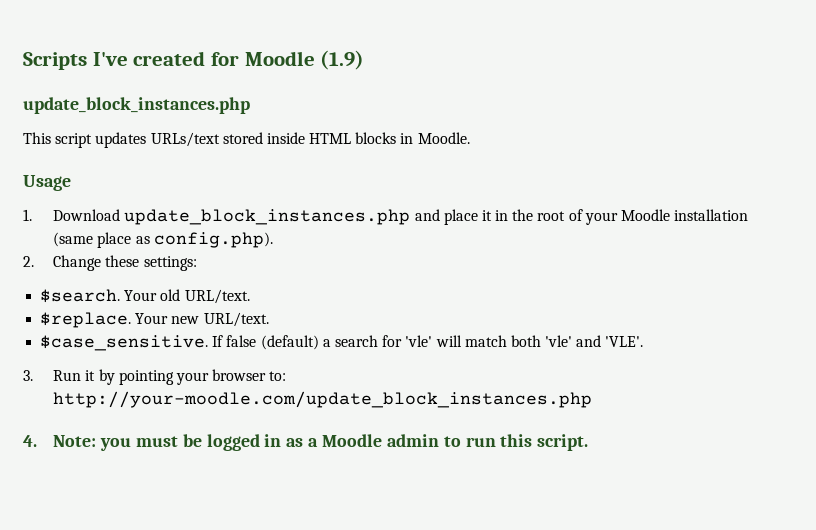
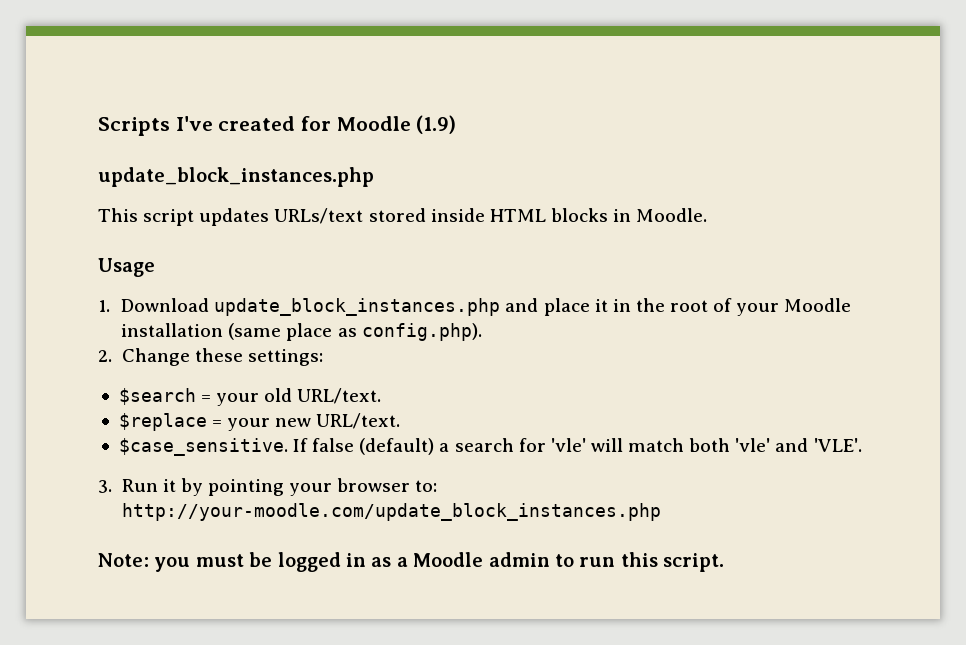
- $search. Your old URL/text.
+ $search = your old URL/text.
- $replace. Your new URL/text.
+ $replace = your new URL/text.
- 4. Note: you must be logged in as a Moodle admin to run this script.
+ Note: you must be logged in as a Moodle admin to run this script.

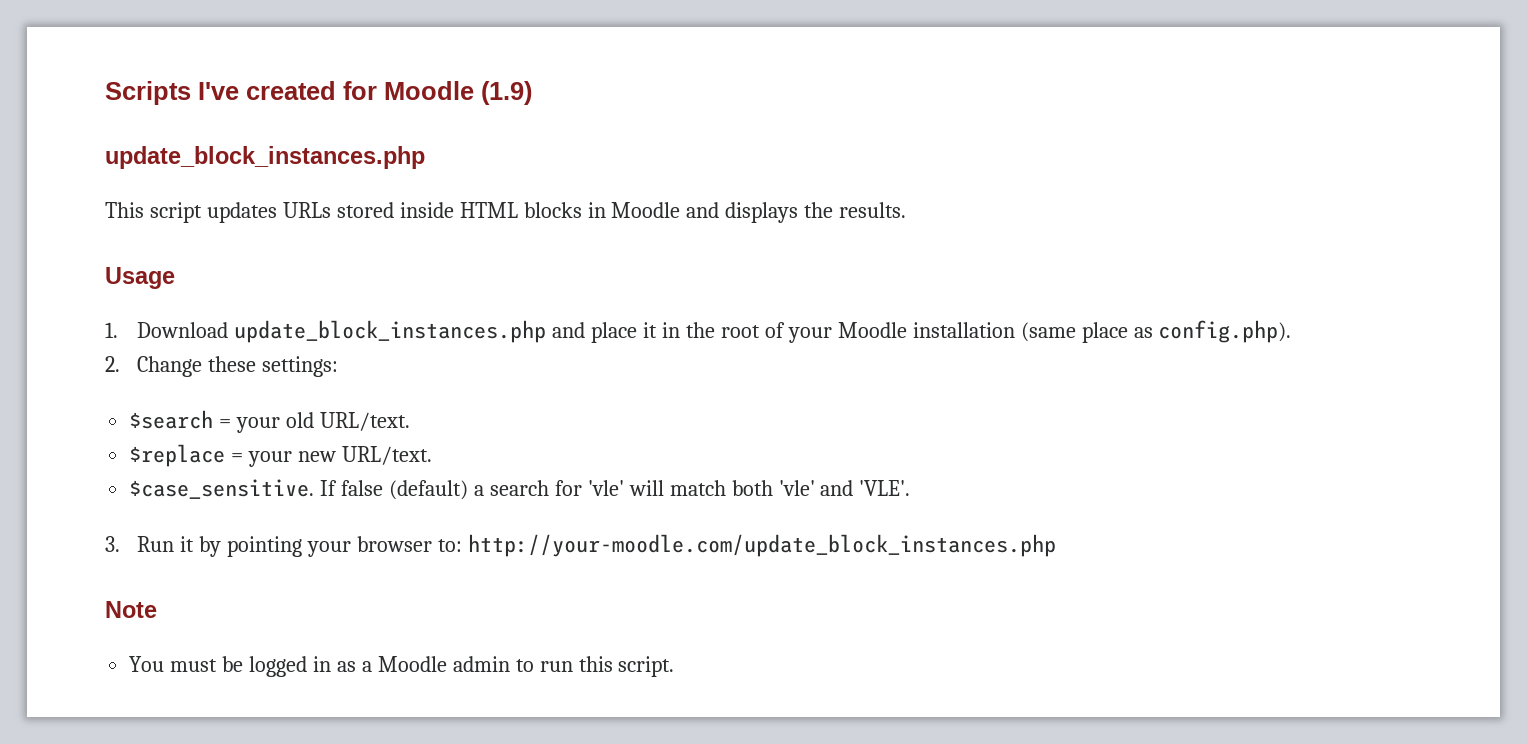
- This script updates URLs/text stored inside HTML blocks in Moodle.
+ This script updates URLs stored inside HTML blocks in Moodle and displays the results.
- Note: you must be logged in as a Moodle admin to run this script.
+ Note
+ You must be logged in as a Moodle admin to run this script.

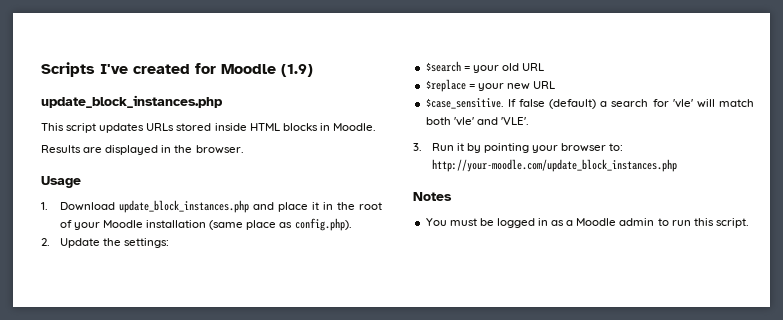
- This script updates URLs stored inside HTML blocks in Moodle and displays the results.
+ This script updates URLs stored inside HTML blocks in Moodle.
+ Results are displayed in the browser.
- 2. Change these settings:
+ 2. Update the settings:
- $search = your old URL/text.
+ $search = your old URL
- $replace = your new URL/text.
+ $replace = your new URL
- Note
+ Notes

